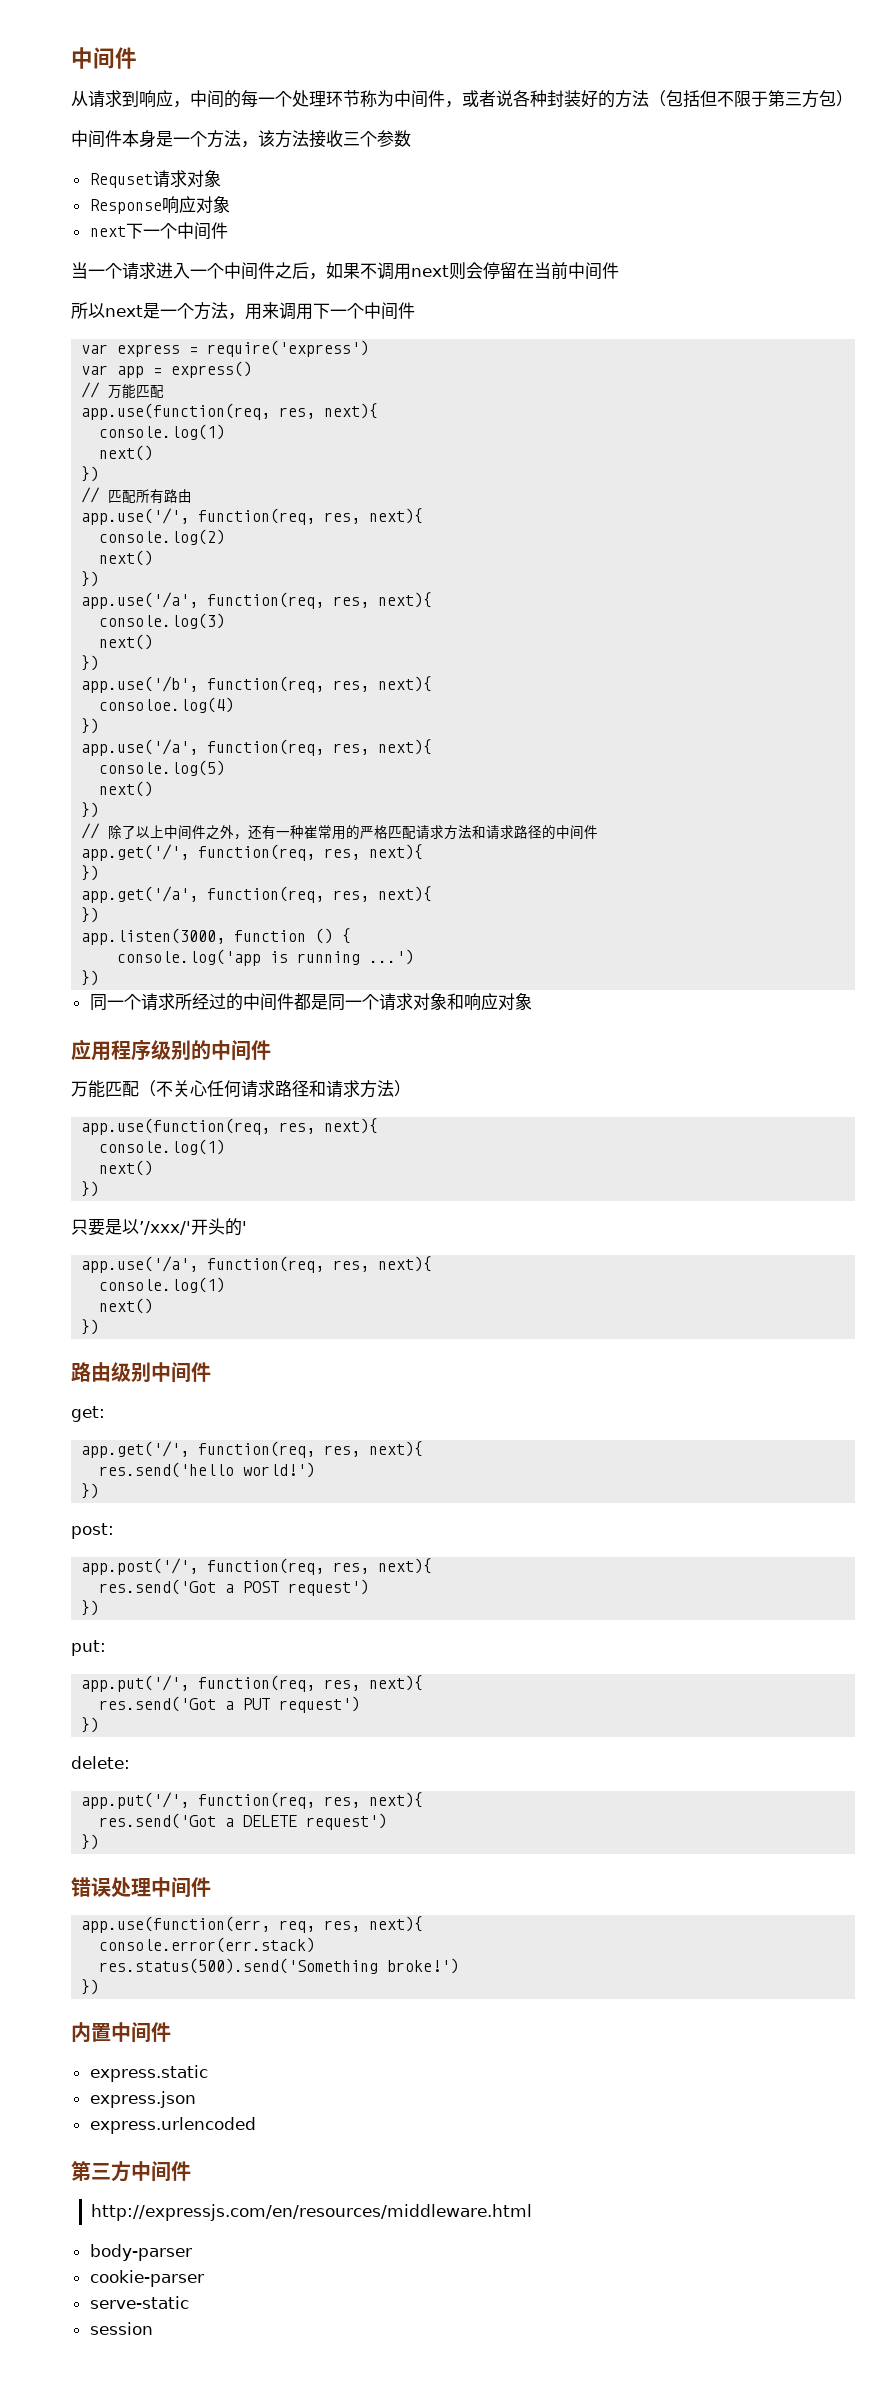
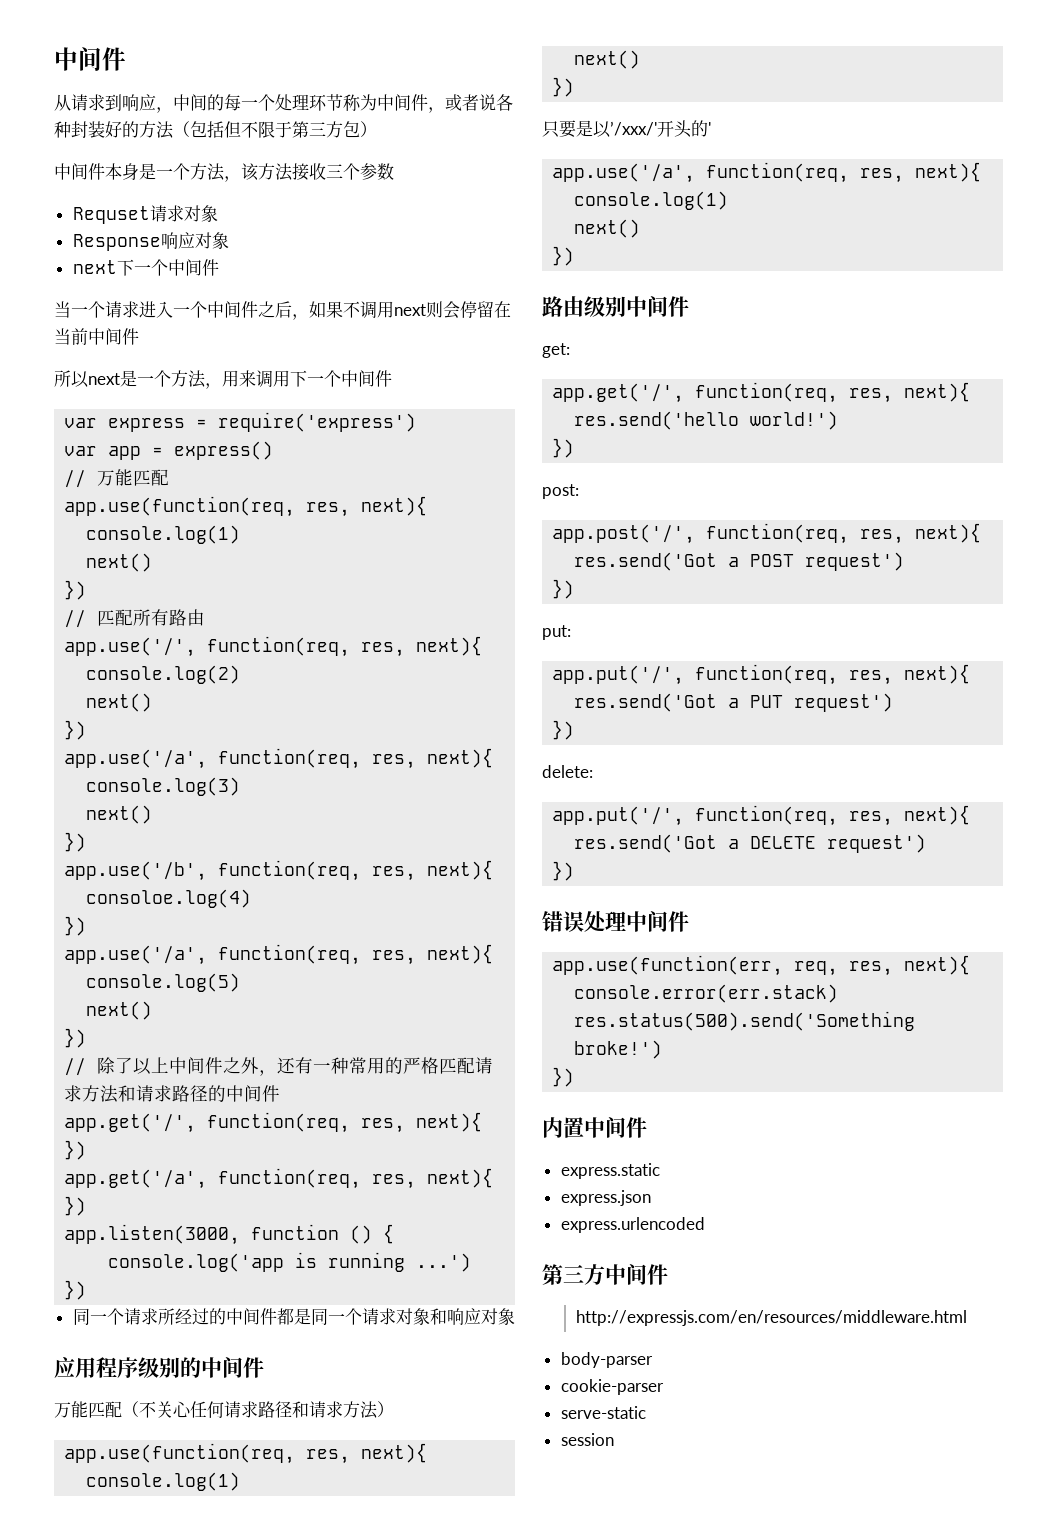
- // 除了以上中间件之外，还有一种崔常用的严格匹配请求方法和请求路径的中间件
+ // 除了以上中间件之外，还有一种常用的严格匹配请求方法和请求路径的中间件

